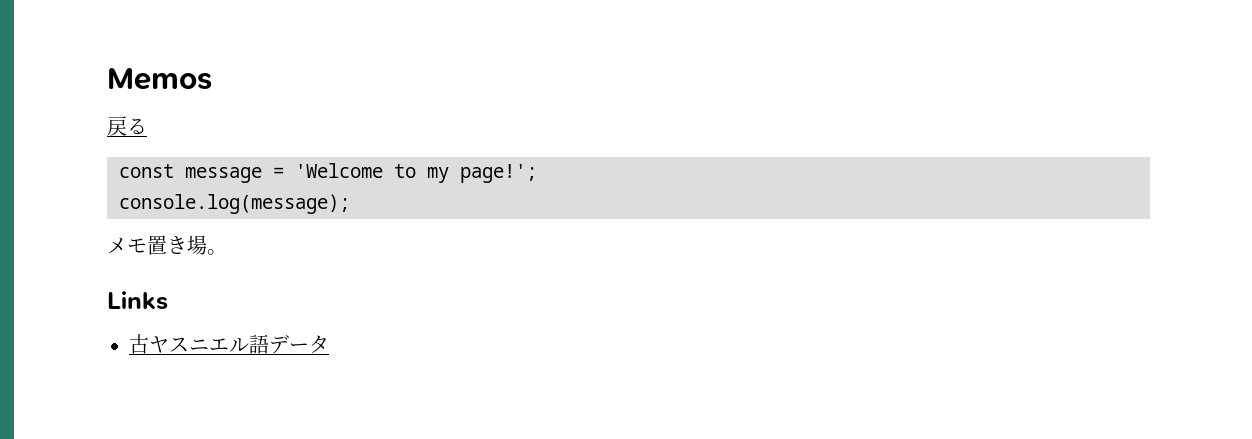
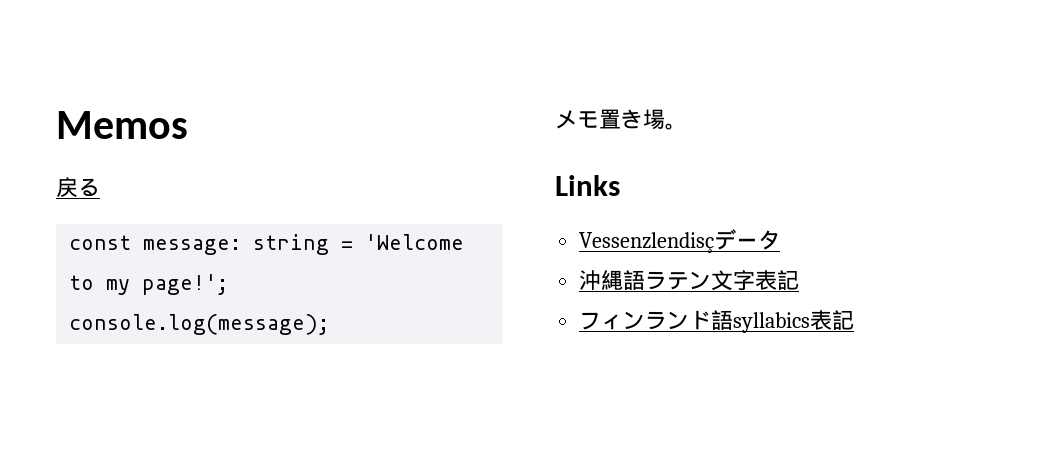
- const message = 'Welcome to my page!';
+ const message: string = 'Welcome to my page!';
- 古ヤスニエル語データ
+ Vessenzlendisçデータ
+ 沖縄語ラテン文字表記
+ フィンランド語syllabics表記

